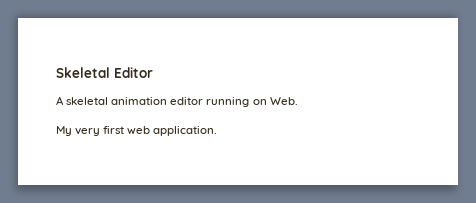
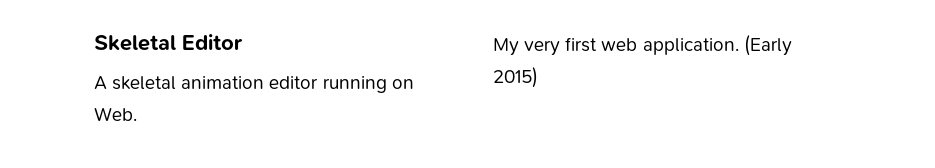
+ (Early 2015)

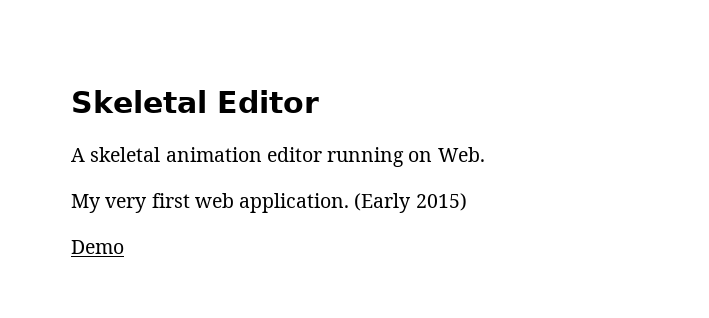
+ Demo

